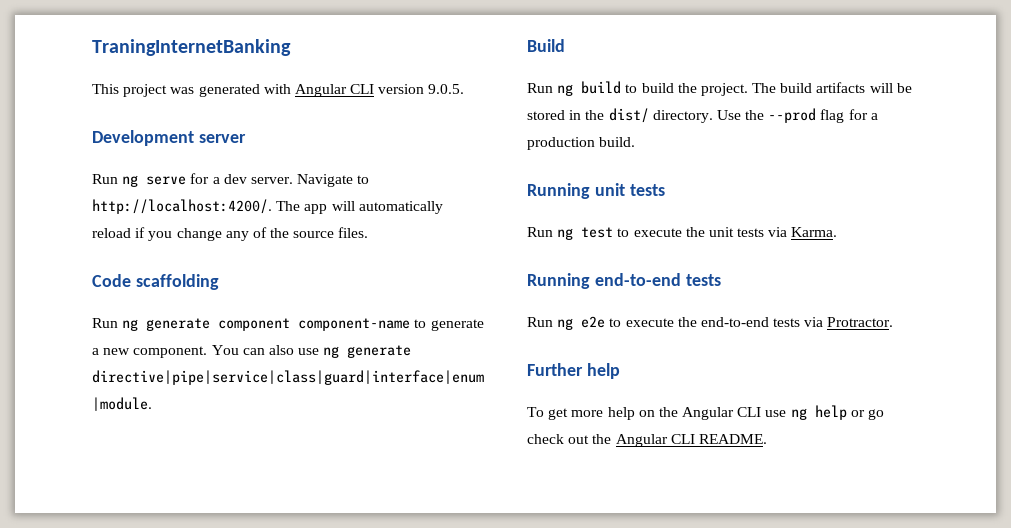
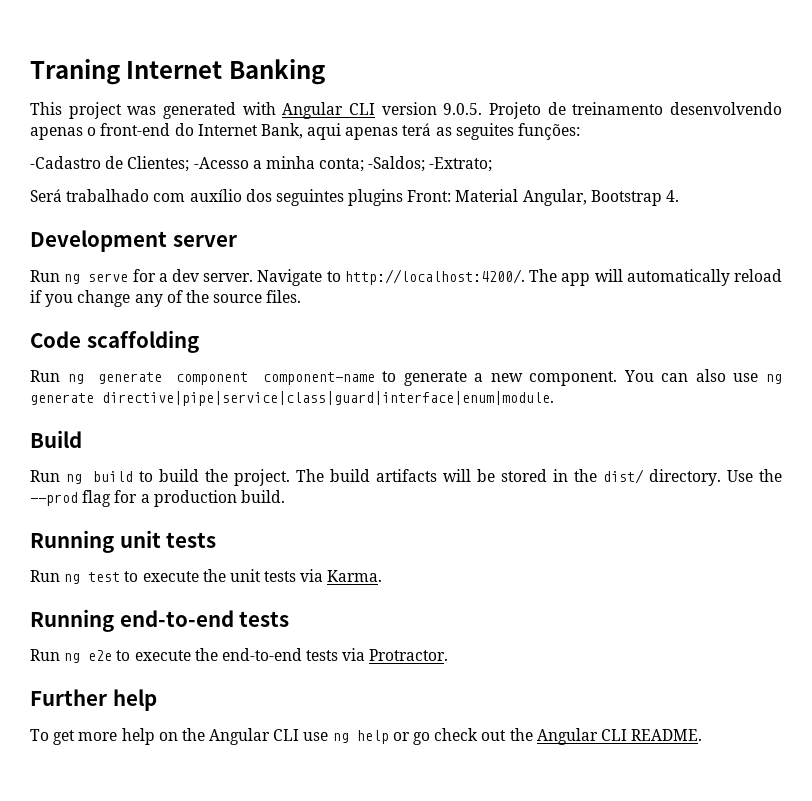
- TraningInternetBanking
+ Traning Internet Banking
- This project was generated with Angular CLI version 9.0.5.
+ This project was generated with Angular CLI version 9.0.5. Projeto de treinamento desenvolvendo apenas o front-end do Internet Bank, aqui apenas terá as seguites funções:
+ -Cadastro de Clientes; -Acesso a minha conta; -Saldos; -Extrato;
+ Será trabalhado com auxílio dos seguintes plugins Front: Material Angular, Bootstrap 4.

